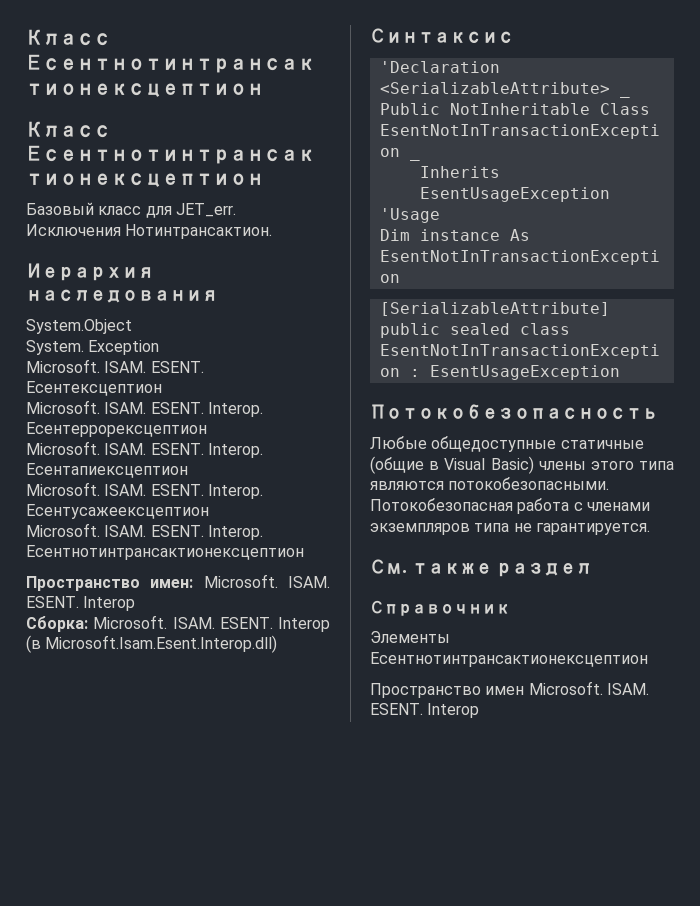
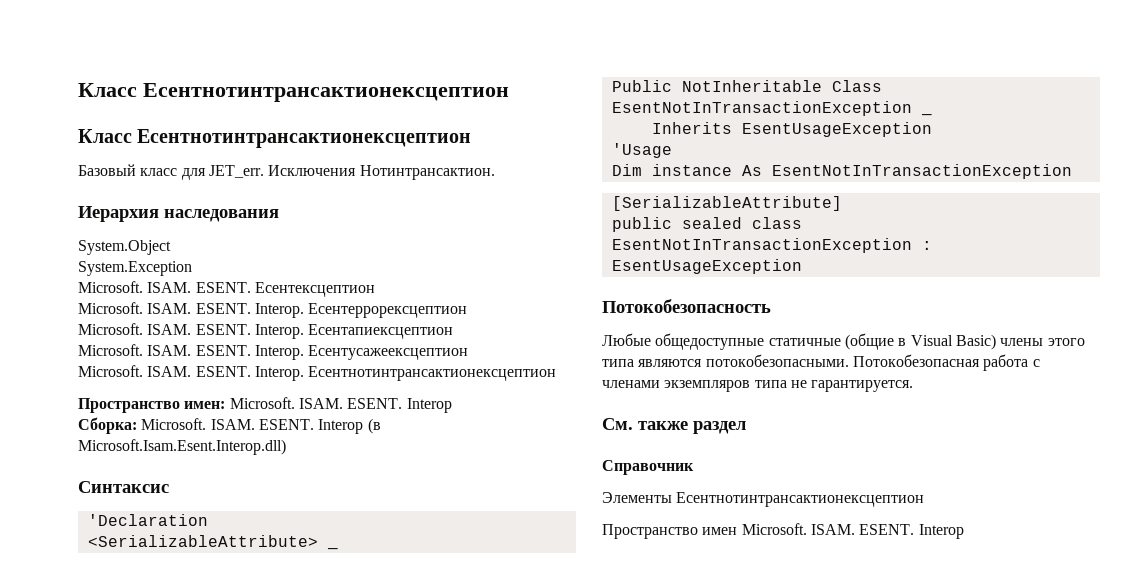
- System. Exception
+ System.Exception

